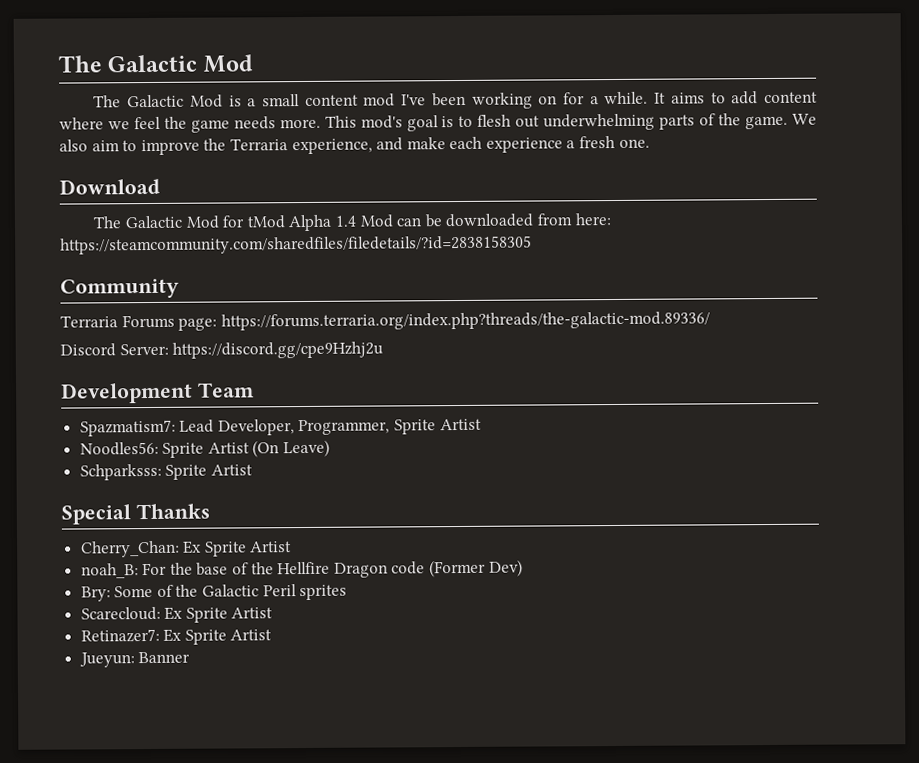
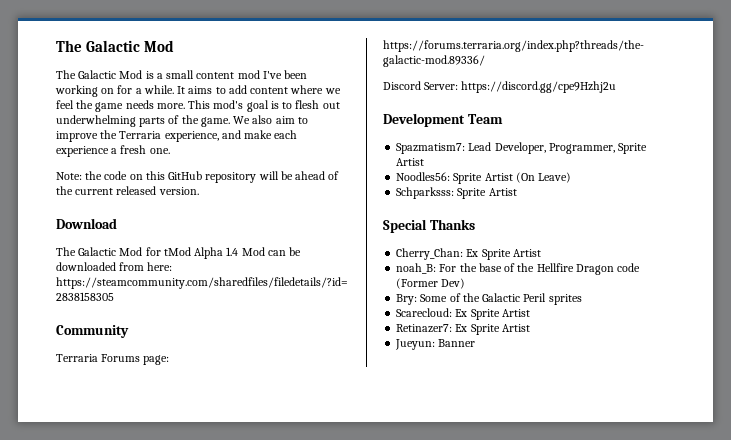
+ Note: the code on this GitHub repository will be ahead of the current released version.

